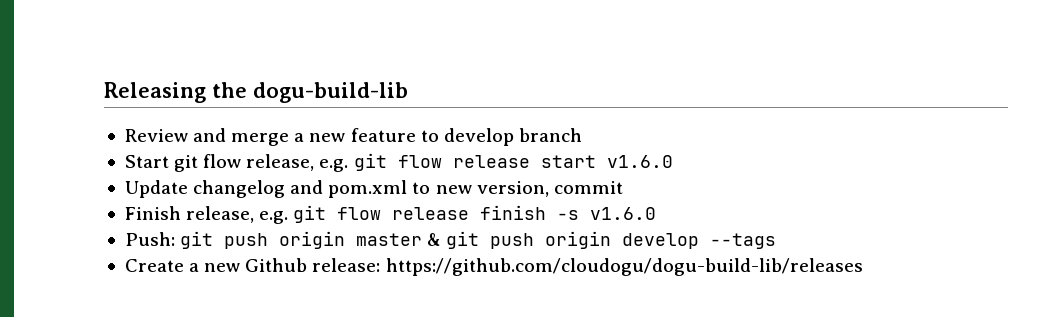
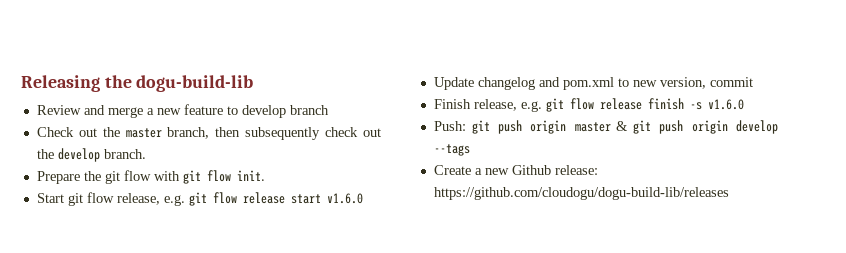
+ Check out the master branch, then subsequently check out the develop branch.
+ Prepare the git flow with git flow init.

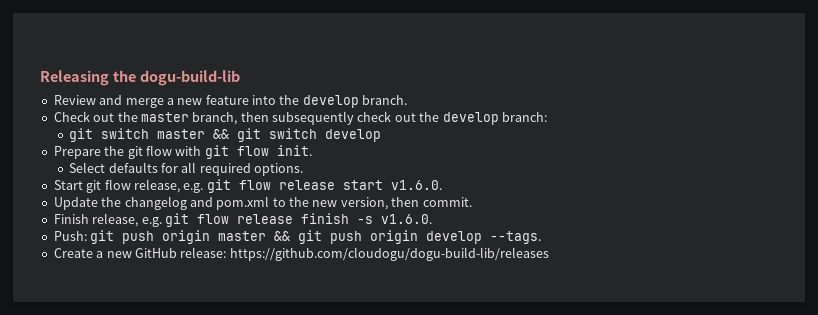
- Review and merge a new feature to develop branch
+ Review and merge a new feature into the develop branch.
- Check out the master branch, then subsequently check out the develop branch.
+ Check out the master branch, then subsequently check out the develop branch:
+ git switch master && git switch develop
+ Select defaults for all required options.
- Start git flow release, e.g. git flow release start v1.6.0
+ Start git flow release, e.g. git flow release start v1.6.0.
- Update changelog and pom.xml to new version, commit
+ Update the changelog and pom.xml to the new version, then commit.
- Finish release, e.g. git flow release finish -s v1.6.0
+ Finish release, e.g. git flow release finish -s v1.6.0.
- Push: git push origin master & git push origin develop --tags
+ Push: git push origin master && git push origin develop --tags.
- Create a new Github release: https://github.com/cloudogu/dogu-build-lib/releases
+ Create a new GitHub release: https://github.com/cloudogu/dogu-build-lib/releases

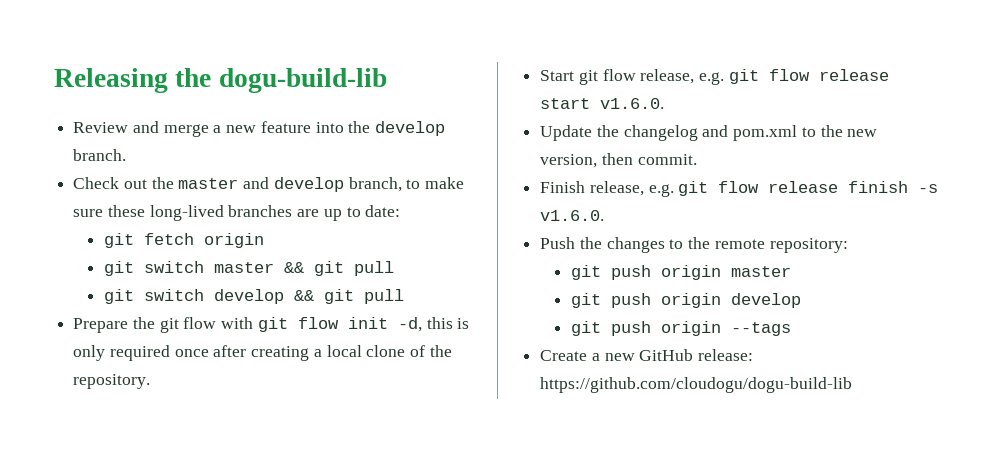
- Check out the master branch, then subsequently check out the develop branch:
+ Check out the master and develop branch, to make sure these long-lived branches are up to date:
+ git fetch origin
- git switch master && git switch develop
+ git switch master && git pull
+ git switch develop && git pull
- Prepare the git flow with git flow init.
- Select defaults for all required options.
+ Prepare the git flow with git flow init -d, this is only required once after creating a local clone of the repository.
- Push: git push origin master && git push origin develop --tags.
+ Push the changes to the remote repository:
+ git push origin master
+ git push origin develop
+ git push origin --tags
- Create a new GitHub release: https://github.com/cloudogu/dogu-build-lib/releases
+ Create a new GitHub release: https://github.com/cloudogu/dogu-build-lib

